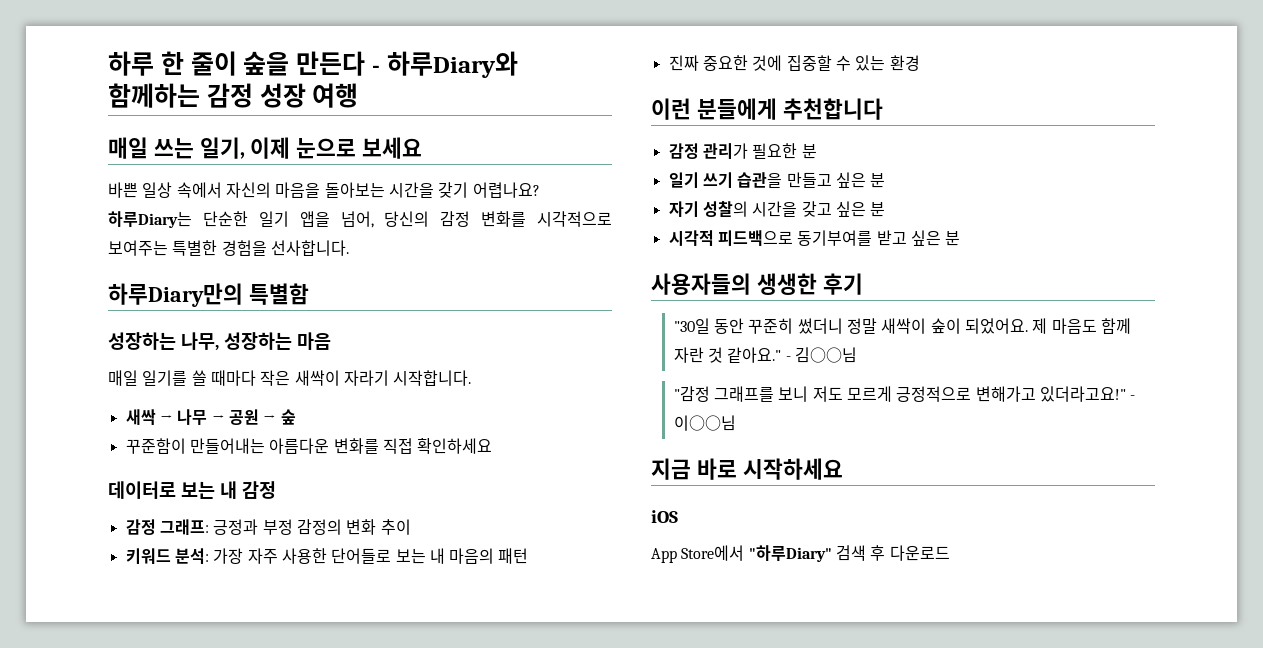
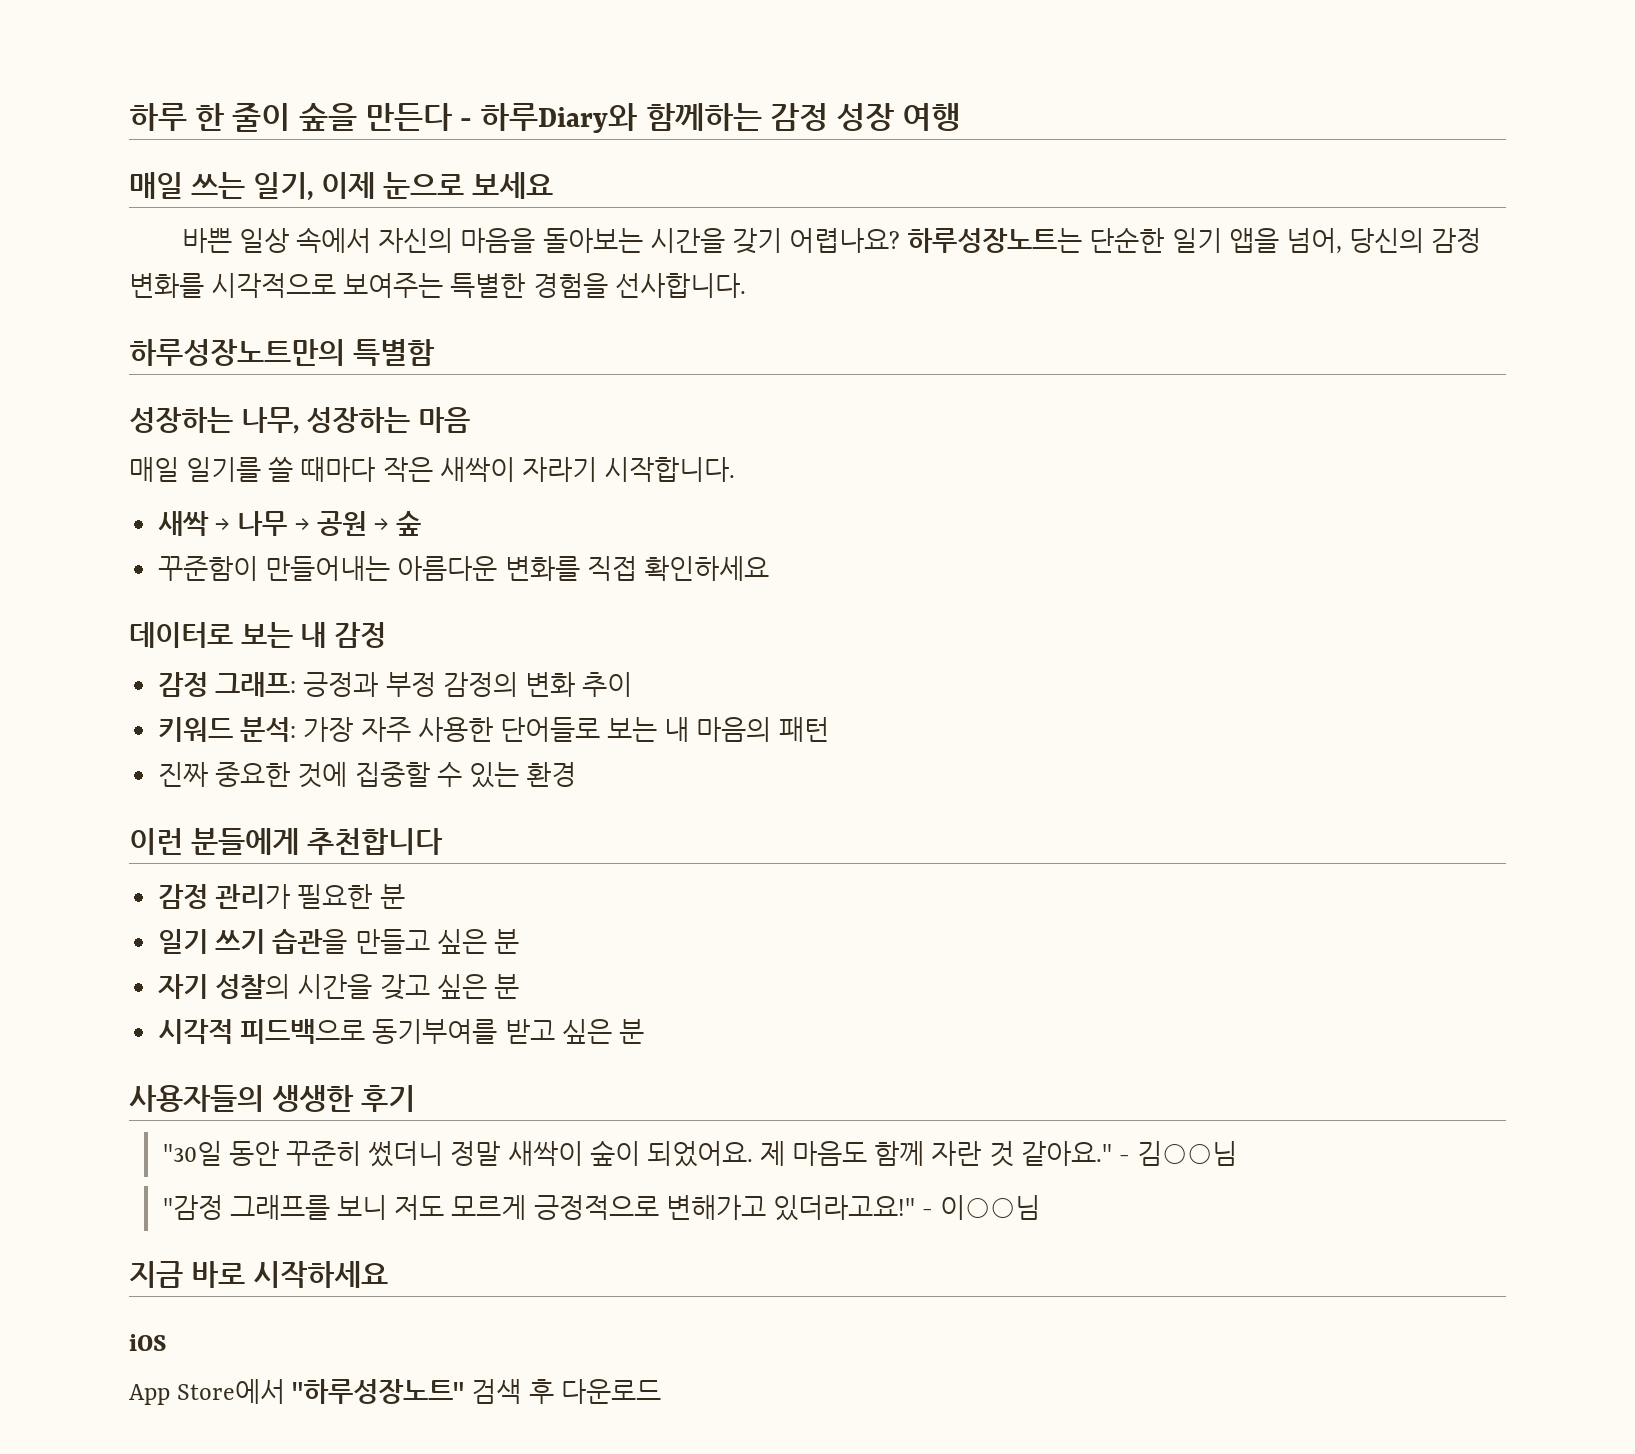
- 하루Diary는 단순한 일기 앱을 넘어, 당신의 감정 변화를 시각적으로 보여주는 특별한 경험을 선사합니다.
+ 하루성장노트는 단순한 일기 앱을 넘어, 당신의 감정 변화를 시각적으로 보여주는 특별한 경험을 선사합니다.
- 하루Diary만의 특별함
+ 하루성장노트만의 특별함
- App Store에서 "하루Diary" 검색 후 다운로드
+ App Store에서 "하루성장노트" 검색 후 다운로드

